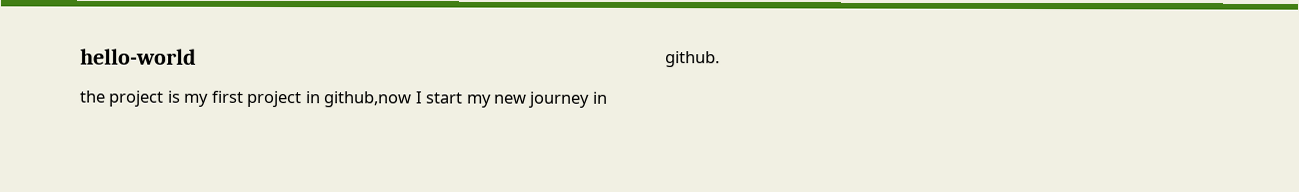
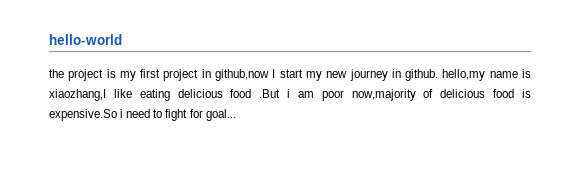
- the project is my first project in github,now I start my new journey in github.
+ the project is my first project in github,now I start my new journey in github. hello,my name is xiaozhang,I like eating delicious food .But i am poor now,majority of delicious food is expensive.So i need to fight for goal...

